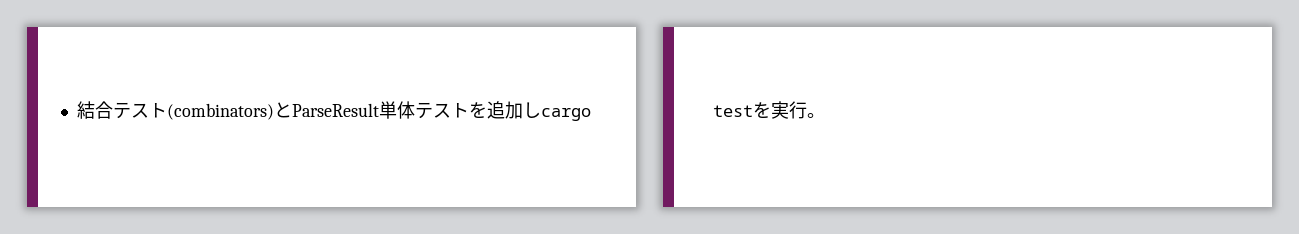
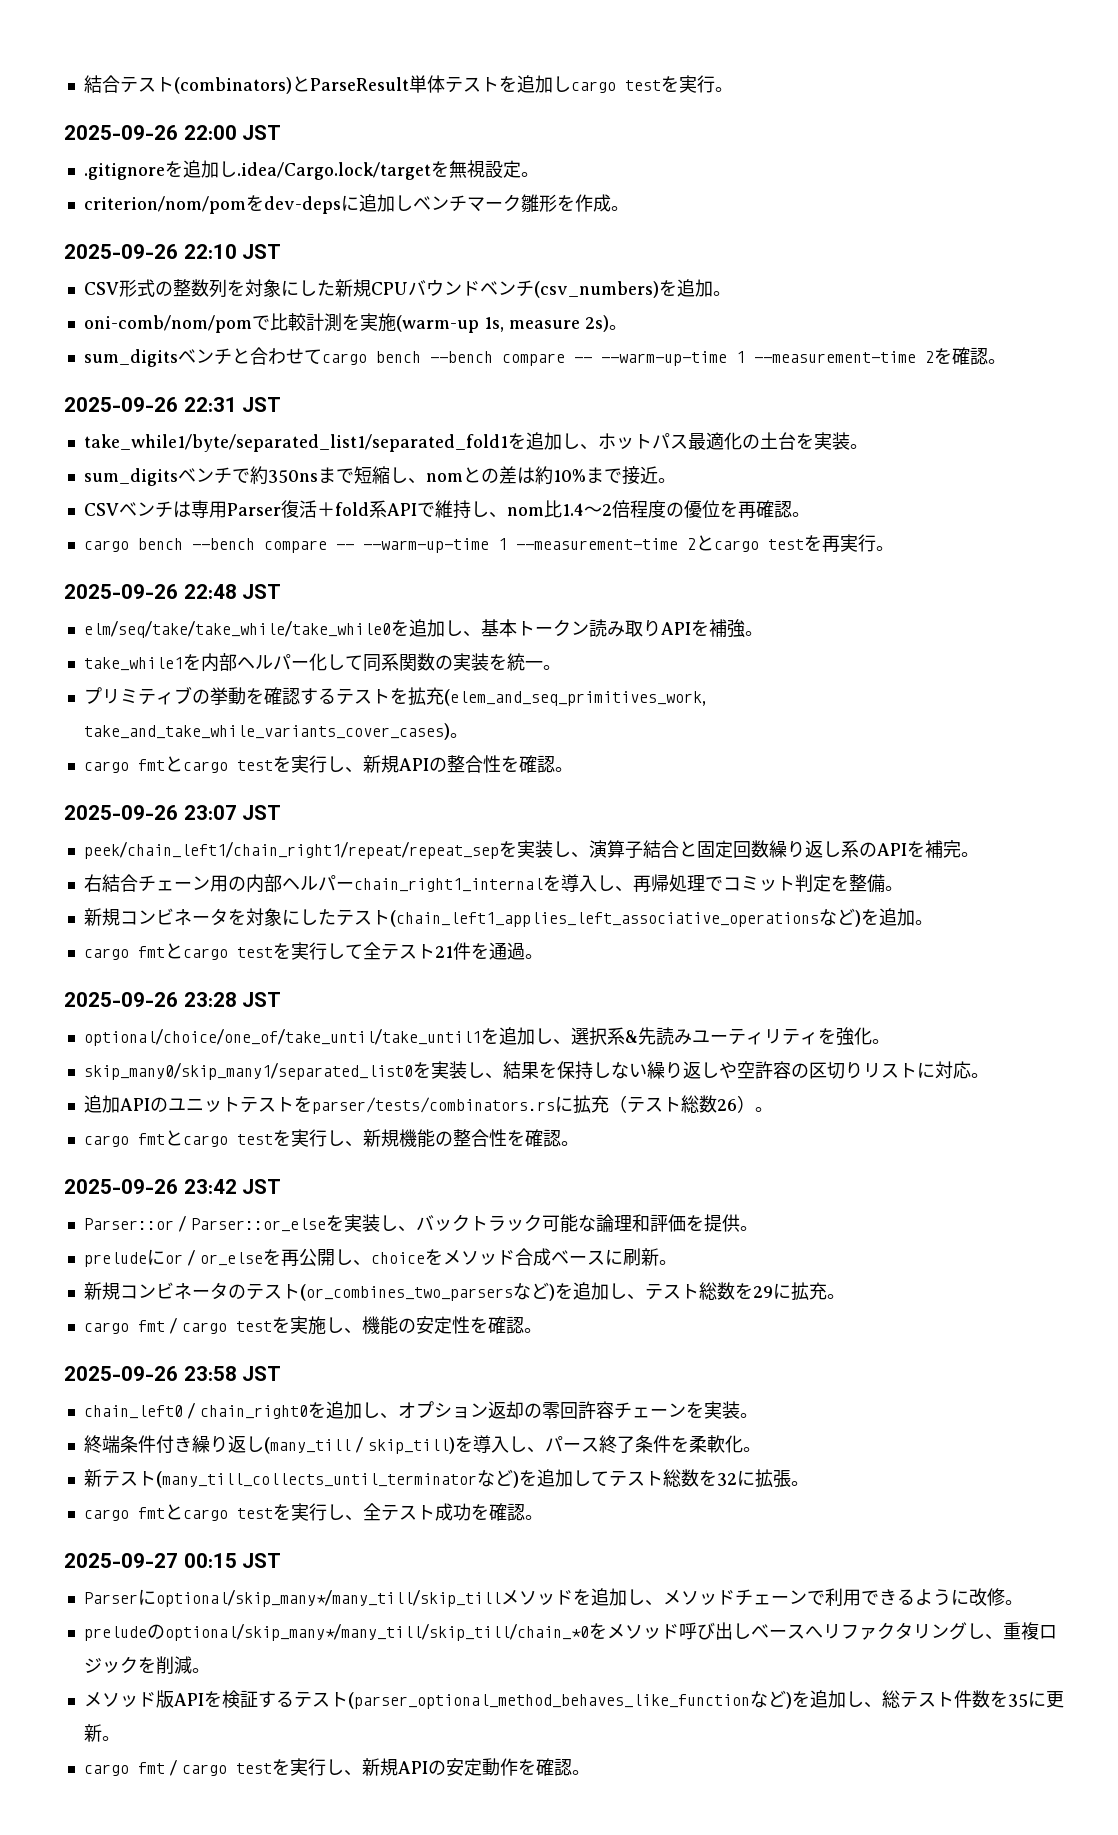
+ 2025-09-26 22:00 JST
+ .gitignoreを追加し.idea/Cargo.lock/targetを無視設定。
+ criterion/nom/pomをdev-depsに追加しベンチマーク雛形を作成。
+ 2025-09-26 22:10 JST
+ CSV形式の整数列を対象にした新規CPUバウンドベンチ(csv_numbers)を追加。
+ oni-comb/nom/pomで比較計測を実施(warm-up 1s, measure 2s)。
+ sum_digitsベンチと合わせてcargo bench --bench compare -- --warm-up-time 1 --measurement-time 2を確認。
+ 2025-09-26 22:31 JST
+ take_while1/byte/separated_list1/separated_fold1を追加し、ホットパス最適化の土台を実装。
+ sum_digitsベンチで約350nsまで短縮し、nomとの差は約10%まで接近。
+ CSVベンチは専用Parser復活＋fold系APIで維持し、nom比1.4〜2倍程度の優位を再確認。
+ cargo bench --bench compare -- --warm-up-time 1 --measurement-time 2とcargo testを再実行。
+ 2025-09-26 22:48 JST
+ elm/seq/take/take_while/take_while0を追加し、基本トークン読み取りAPIを補強。
+ take_while1を内部ヘルパー化して同系関数の実装を統一。
+ プリミティブの挙動を確認するテストを拡充(elem_and_seq_primitives_work, take_and_take_while_variants_cover_cases)。
+ cargo fmtとcargo testを実行し、新規APIの整合性を確認。
+ 2025-09-26 23:07 JST
+ peek/chain_left1/chain_right1/repeat/repeat_sepを実装し、演算子結合と固定回数繰り返し系のAPIを補完。
+ 右結合チェーン用の内部ヘルパーchain_right1_internalを導入し、再帰処理でコミット判定を整備。
+ 新規コンビネータを対象にしたテスト(chain_left1_applies_left_associative_operationsなど)を追加。
+ cargo fmtとcargo testを実行して全テスト21件を通過。
+ 2025-09-26 23:28 JST
+ optional/choice/one_of/take_until/take_until1を追加し、選択系&先読みユーティリティを強化。
+ skip_many0/skip_many1/separated_list0を実装し、結果を保持しない繰り返しや空許容の区切りリストに対応。
+ 追加APIのユニットテストをparser/tests/combinators.rsに拡充（テスト総数26）。
+ cargo fmtとcargo testを実行し、新規機能の整合性を確認。
+ 2025-09-26 23:42 JST
+ Parser::or / Parser::or_elseを実装し、バックトラック可能な論理和評価を提供。
+ preludeにor / or_elseを再公開し、choiceをメソッド合成ベースに刷新。
+ 新規コンビネータのテスト(or_combines_two_parsersなど)を追加し、テスト総数を29に拡充。
+ cargo fmt / cargo testを実施し、機能の安定性を確認。
+ 2025-09-26 23:58 JST
+ chain_left0 / chain_right0を追加し、オプション返却の零回許容チェーンを実装。
+ 終端条件付き繰り返し(many_till / skip_till)を導入し、パース終了条件を柔軟化。
+ 新テスト(many_till_collects_until_terminatorなど)を追加してテスト総数を32に拡張。
+ cargo fmtとcargo testを実行し、全テスト成功を確認。
+ 2025-09-27 00:15 JST
+ Parserにoptional/skip_many*/many_till/skip_tillメソッドを追加し、メソッドチェーンで利用できるように改修。
+ preludeのoptional/skip_many*/many_till/skip_till/chain_*0をメソッド呼び出しベースへリファクタリングし、重複ロジックを削減。
+ メソッド版APIを検証するテスト(parser_optional_method_behaves_like_functionなど)を追加し、総テスト件数を35に更新。
+ cargo fmt / cargo testを実行し、新規APIの安定動作を確認。

